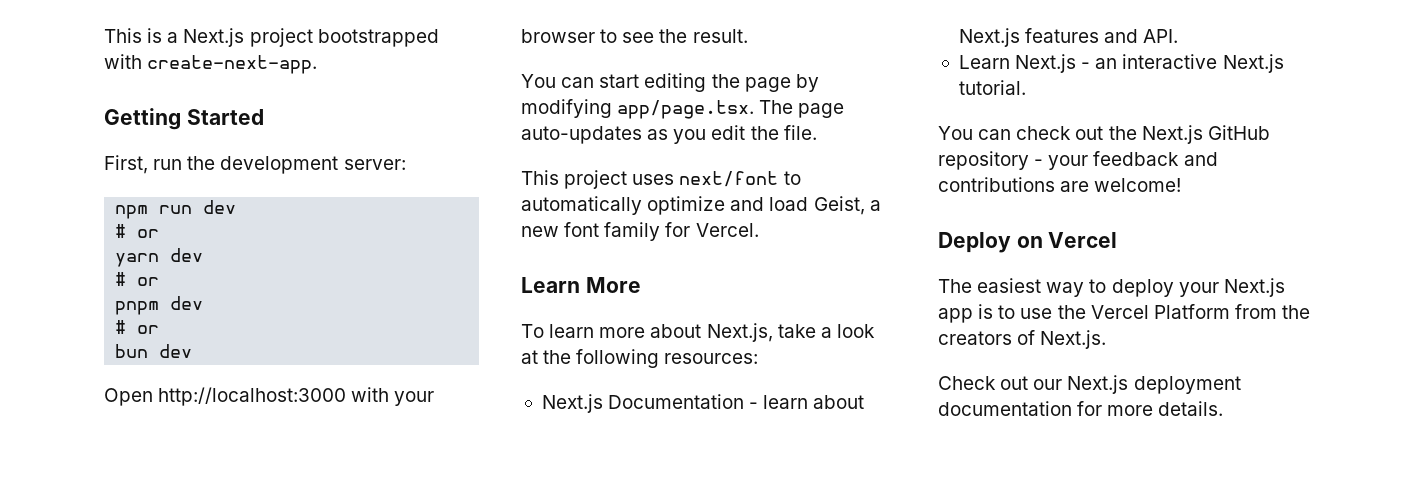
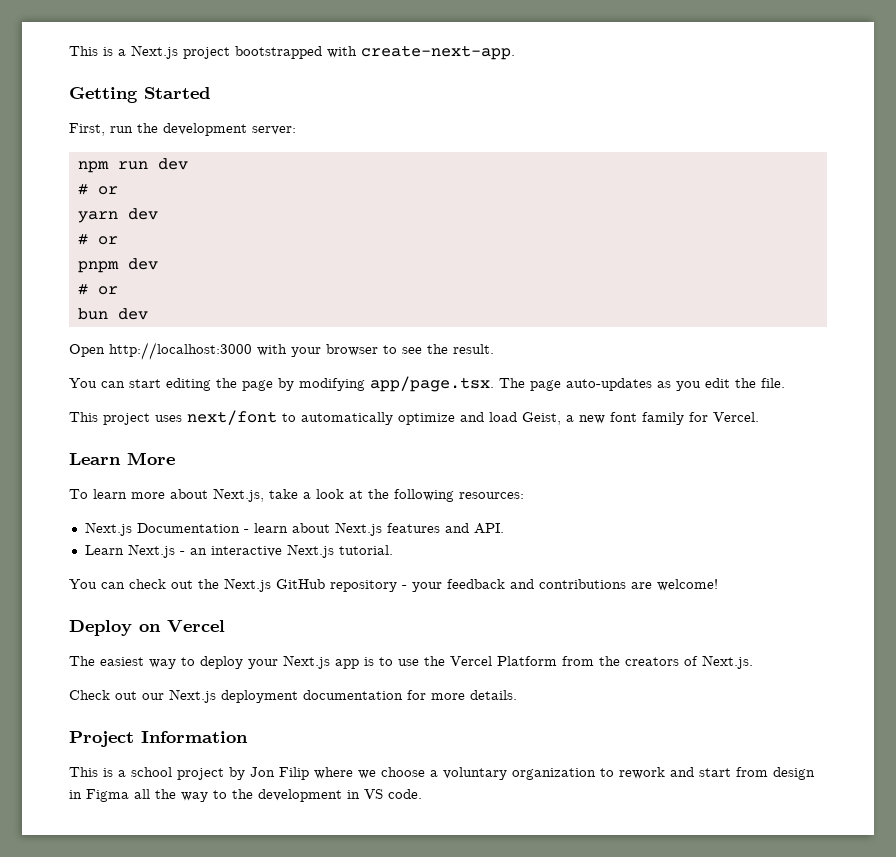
+ Project Information
+ This is a school project by Jon Filip where we choose a voluntary organization to rework and start from design in Figma all the way to the development in VS code.

